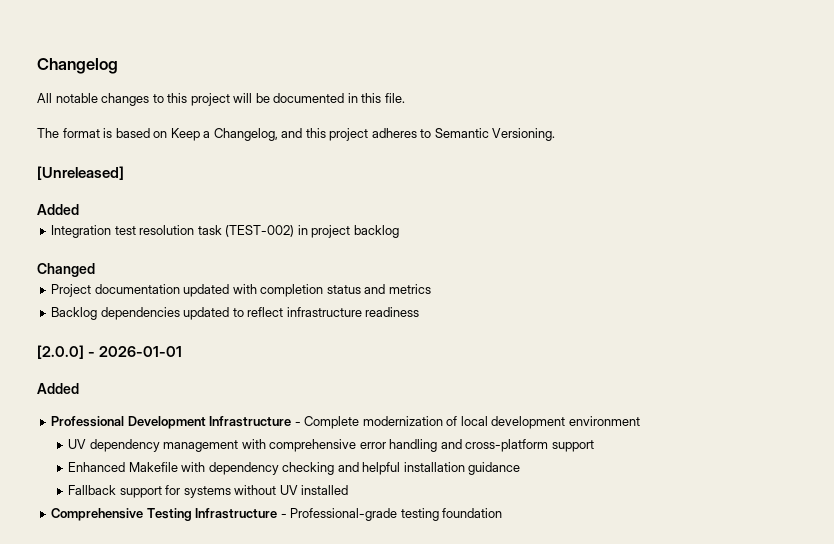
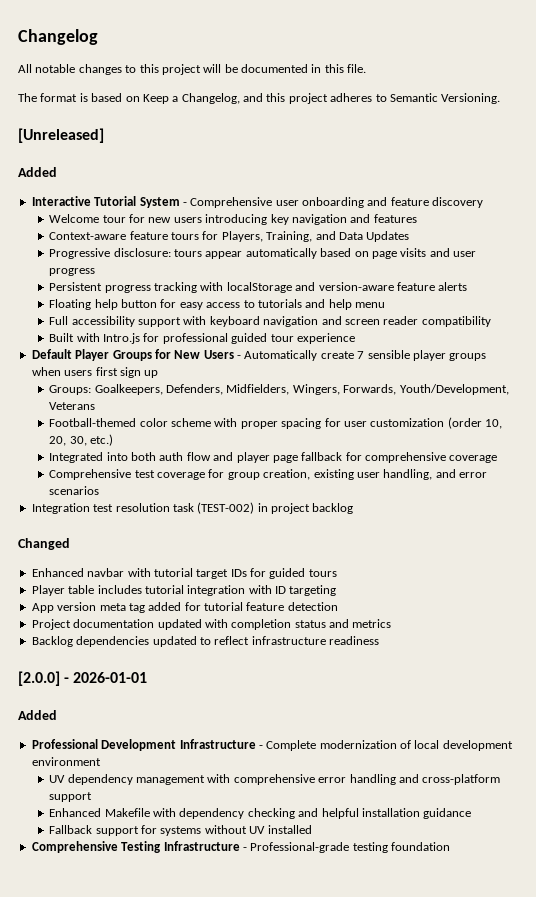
+ Interactive Tutorial System - Comprehensive user onboarding and feature discovery
+ Welcome tour for new users introducing key navigation and features
+ Context-aware feature tours for Players, Training, and Data Updates
+ Progressive disclosure: tours appear automatically based on page visits and user progress
+ Persistent progress tracking with localStorage and version-aware feature alerts
+ Floating help button for easy access to tutorials and help menu
+ Full accessibility support with keyboard navigation and screen reader compatibility
+ Built with Intro.js for professional guided tour experience
+ Default Player Groups for New Users - Automatically create 7 sensible player groups when users first sign up
+ Groups: Goalkeepers, Defenders, Midfielders, Wingers, Forwards, Youth/Development, Veterans
+ Football-themed color scheme with proper spacing for user customization (order 10, 20, 30, etc.)
+ Integrated into both auth flow and player page fallback for comprehensive coverage
+ Comprehensive test coverage for group creation, existing user handling, and error scenarios
+ Enhanced navbar with tutorial target IDs for guided tours
+ Player table includes tutorial integration with ID targeting
+ App version meta tag added for tutorial feature detection

